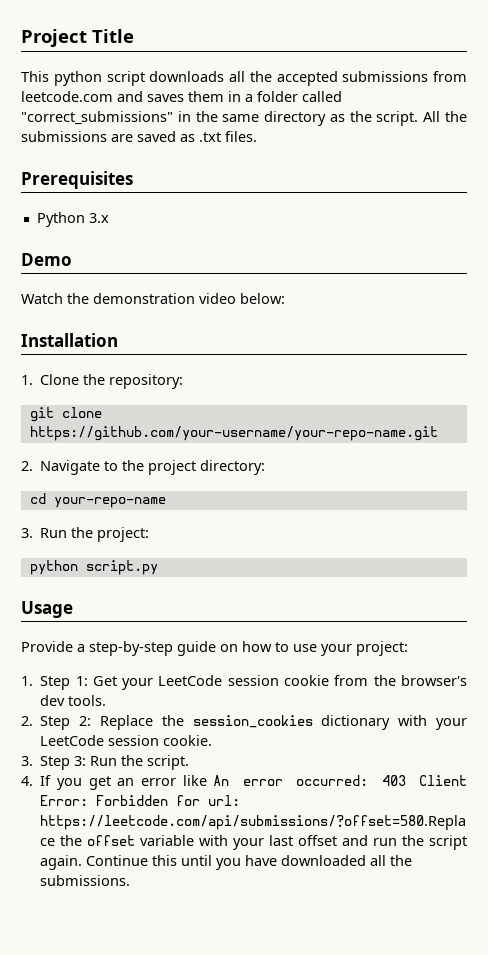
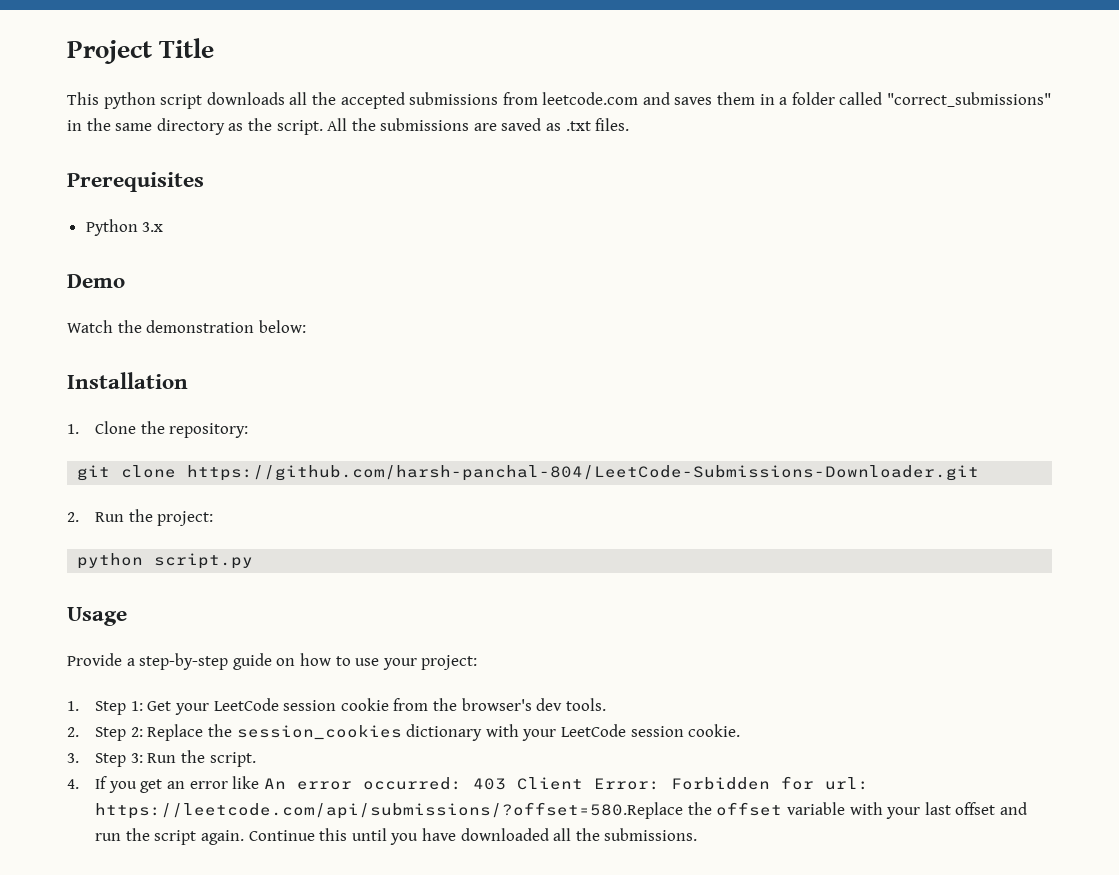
- Watch the demonstration video below:
+ Watch the demonstration below:
- git clone https://github.com/your-username/your-repo-name.git
- 2. Navigate to the project directory:
- cd your-repo-name
- 3. Run the project:
+ git clone https://github.com/harsh-panchal-804/LeetCode-Submissions-Downloader.git
+ 2. Run the project:

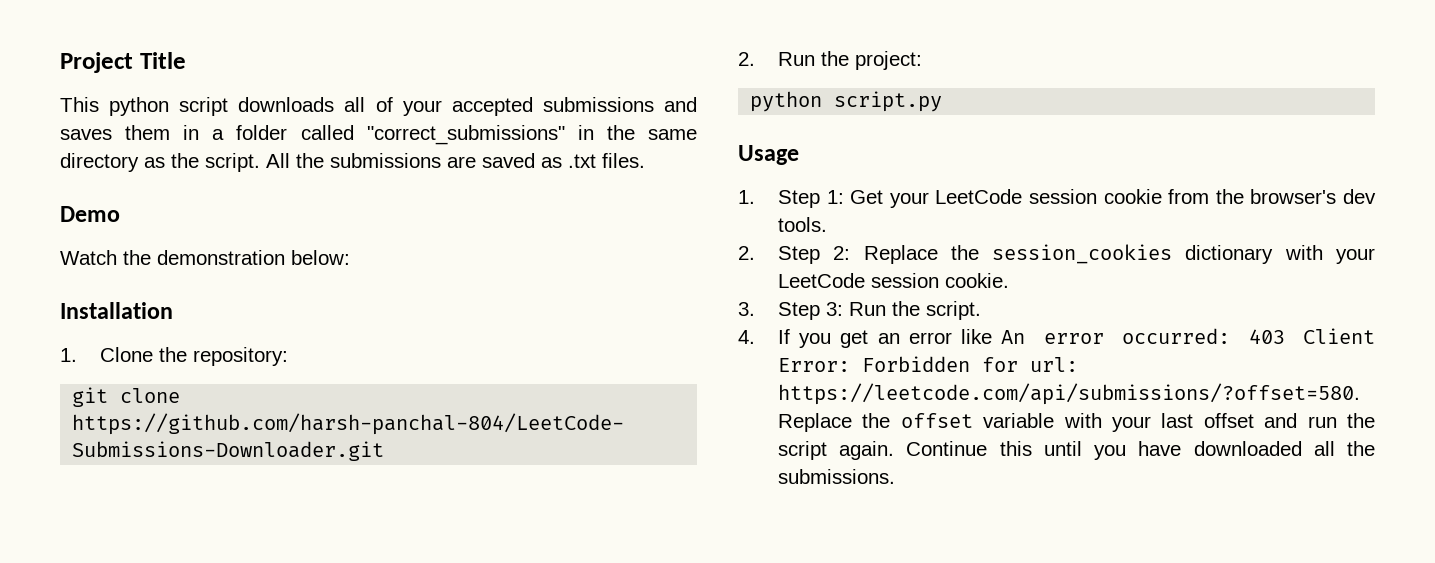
- This python script downloads all the accepted submissions from leetcode.com and saves them in a folder called "correct_submissions" in the same directory as the script.
+ This python script downloads all of your accepted submissions and saves them in a folder called "correct_submissions" in the same directory as the script.
- Prerequisites
- Python 3.x
- Provide a step-by-step guide on how to use your project:

